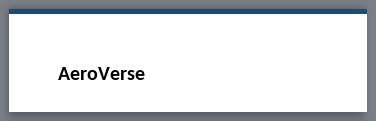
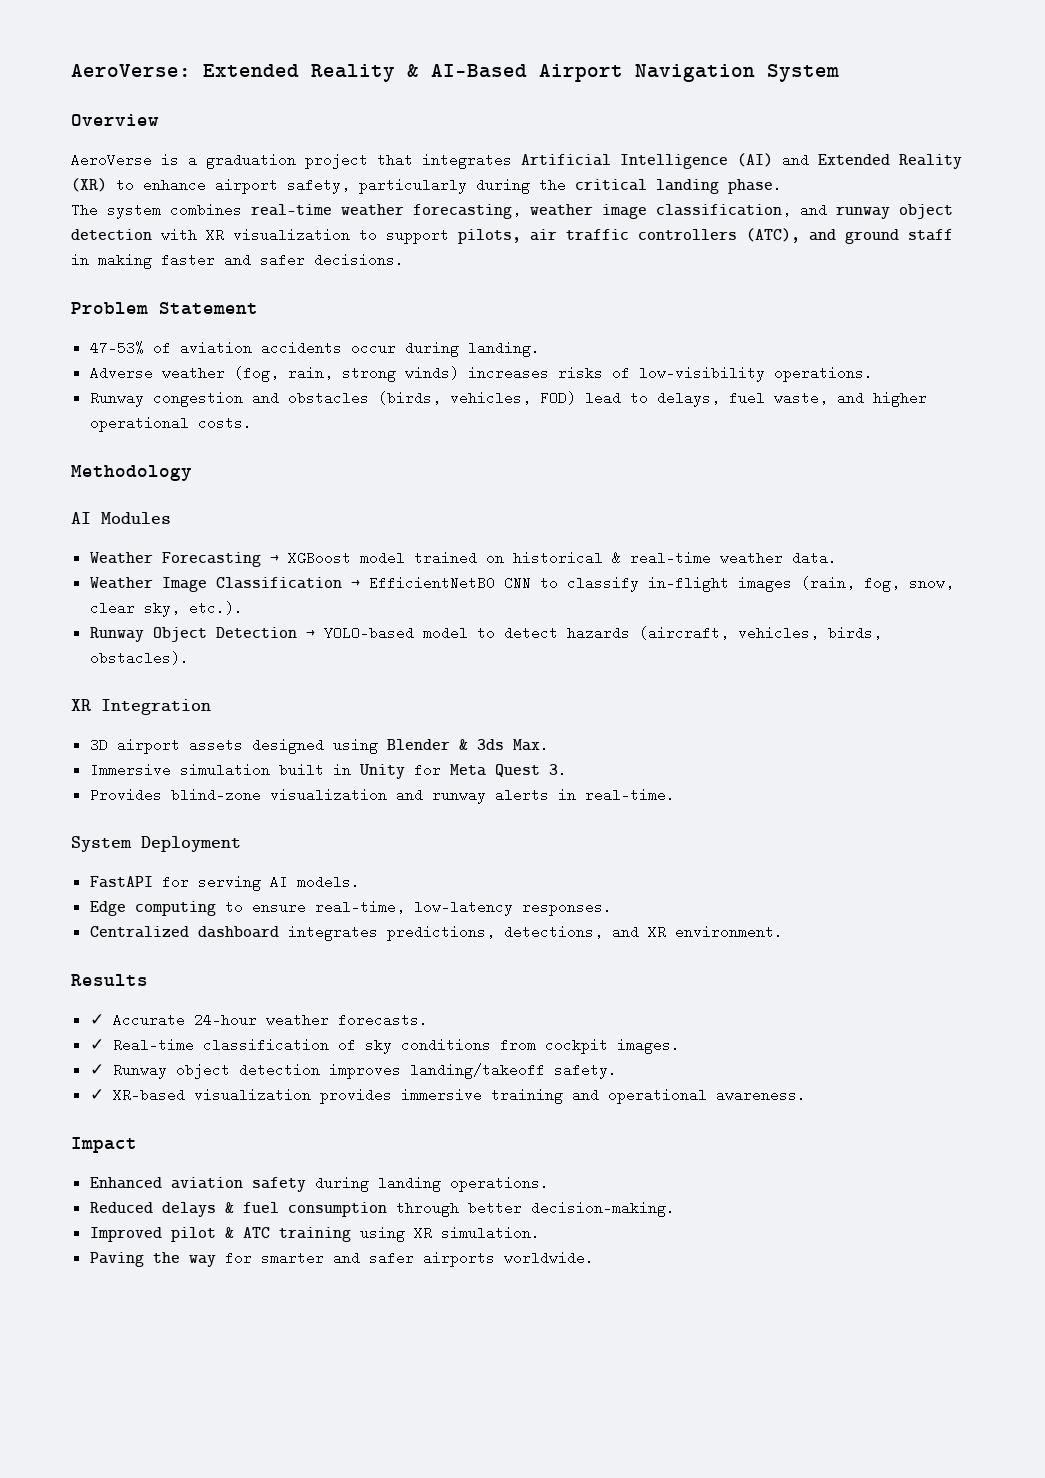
- AeroVerse
+ AeroVerse: Extended Reality & AI-Based Airport Navigation System
+ Overview
+ AeroVerse is a graduation project that integrates Artificial Intelligence (AI) and Extended Reality (XR) to enhance airport safety, particularly during the critical landing phase.
+ The system combines real-time weather forecasting, weather image classification, and runway object detection with XR visualization to support pilots, air traffic controllers (ATC), and ground staff in making faster and safer decisions.
+ Problem Statement
+ 47–53% of aviation accidents occur during landing.
+ Adverse weather (fog, rain, strong winds) increases risks of low-visibility operations.
+ Runway congestion and obstacles (birds, vehicles, FOD) lead to delays, fuel waste, and higher operational costs.
+ Methodology
+ AI Modules
+ Weather Forecasting → XGBoost model trained on historical & real-time weather data.
+ Weather Image Classification → EfficientNetB0 CNN to classify in-flight images (rain, fog, snow, clear sky, etc.).
+ Runway Object Detection → YOLO-based model to detect hazards (aircraft, vehicles, birds, obstacles).
+ XR Integration
+ 3D airport assets designed using Blender & 3ds Max.
+ Immersive simulation built in Unity for Meta Quest 3.
+ Provides blind-zone visualization and runway alerts in real-time.
+ System Deployment
+ FastAPI for serving AI models.
+ Edge computing to ensure real-time, low-latency responses.
+ Centralized dashboard integrates predictions, detections, and XR environment.
+ Results
+ ✓ Accurate 24-hour weather forecasts.
+ ✓ Real-time classification of sky conditions from cockpit images.
+ ✓ Runway object detection improves landing/takeoff safety.
+ ✓ XR-based visualization provides immersive training and operational awareness.
+ Impact
+ Enhanced aviation safety during landing operations.
+ Reduced delays & fuel consumption through better decision-making.
+ Improved pilot & ATC training using XR simulation.
+ Paving the way for smarter and safer airports worldwide.

